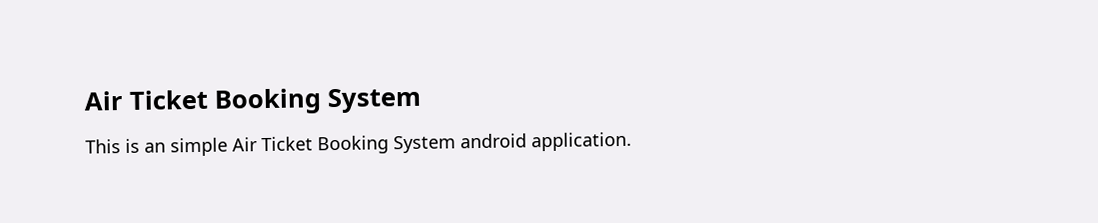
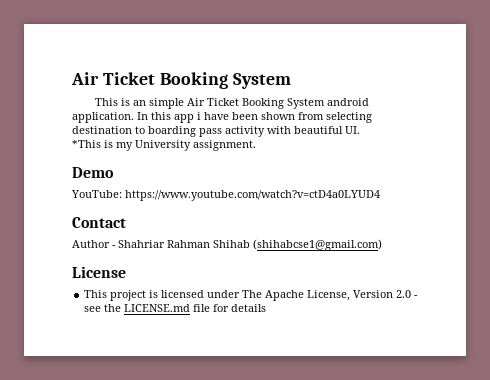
+ In this app i have been shown from selecting destination to boarding pass activity with beautiful UI.
+ *This is my University assignment.
+ Demo
+ YouTube: https://www.youtube.com/watch?v=ctD4a0LYUD4
+ Contact
+ Author - Shahriar Rahman Shihab (shihabcse1@gmail.com)
+ License
+ This project is licensed under The Apache License, Version 2.0 - see the LICENSE.md file for details

